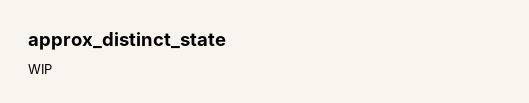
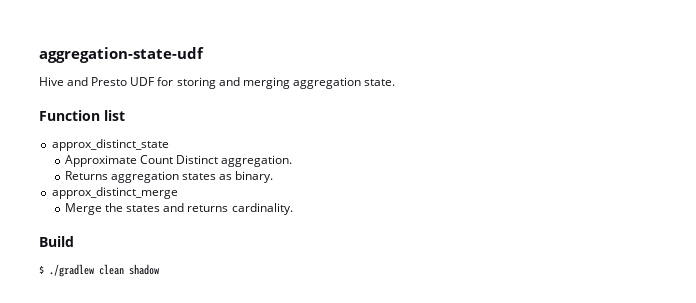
+ aggregation-state-udf
+ Hive and Presto UDF for storing and merging aggregation state.
+ Function list
  approx_distinct_state
- WIP
+ Approximate Count Distinct aggregation.
+ Returns aggregation states as binary.
+ approx_distinct_merge
+ Merge the states and returns cardinality.
+ Build
+ $ ./gradlew clean shadow

